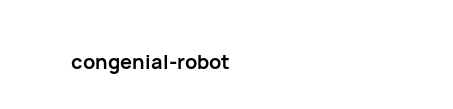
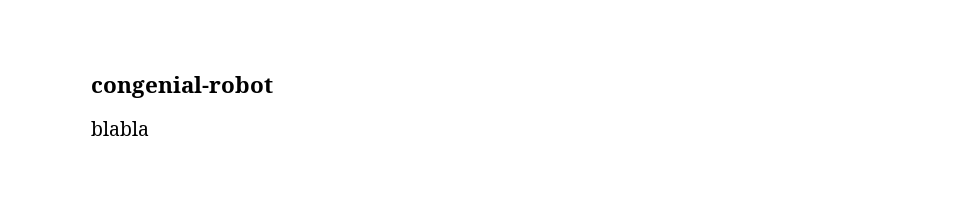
+ blabla

